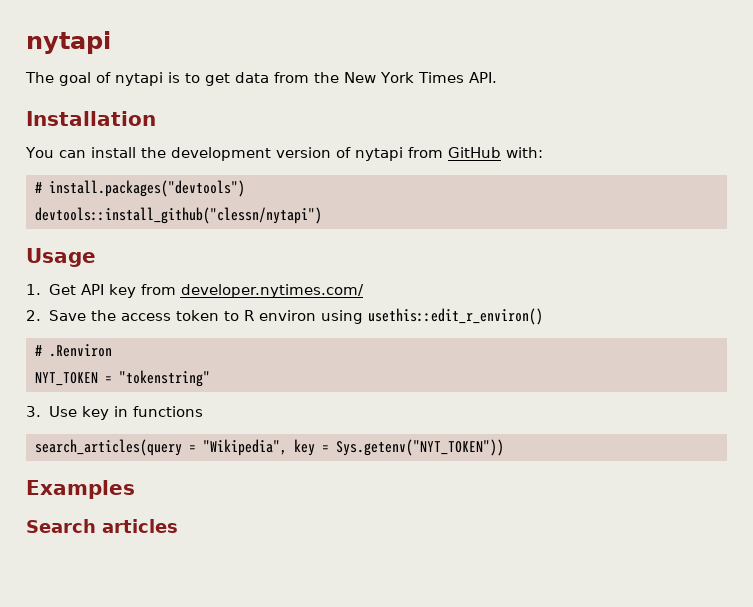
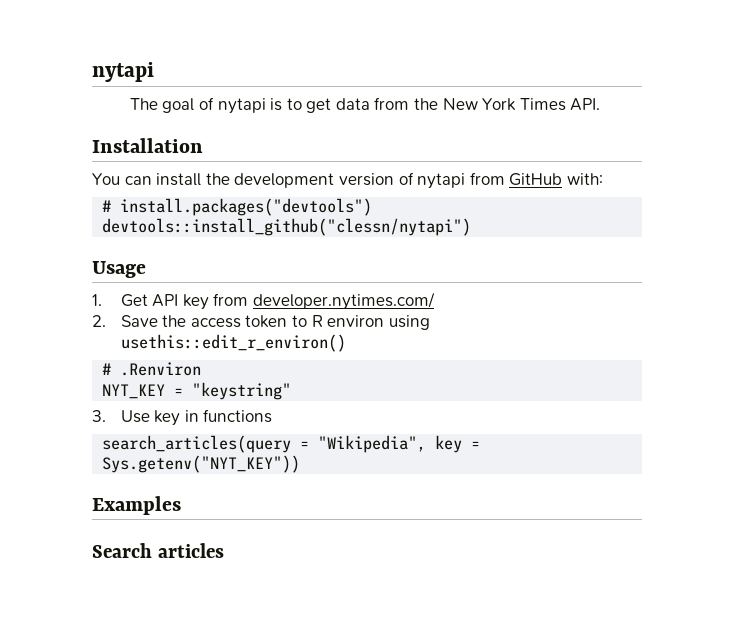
- NYT_TOKEN = "tokenstring"
+ NYT_KEY = "keystring"
- search_articles(query = "Wikipedia", key = Sys.getenv("NYT_TOKEN"))
+ search_articles(query = "Wikipedia", key = Sys.getenv("NYT_KEY"))

